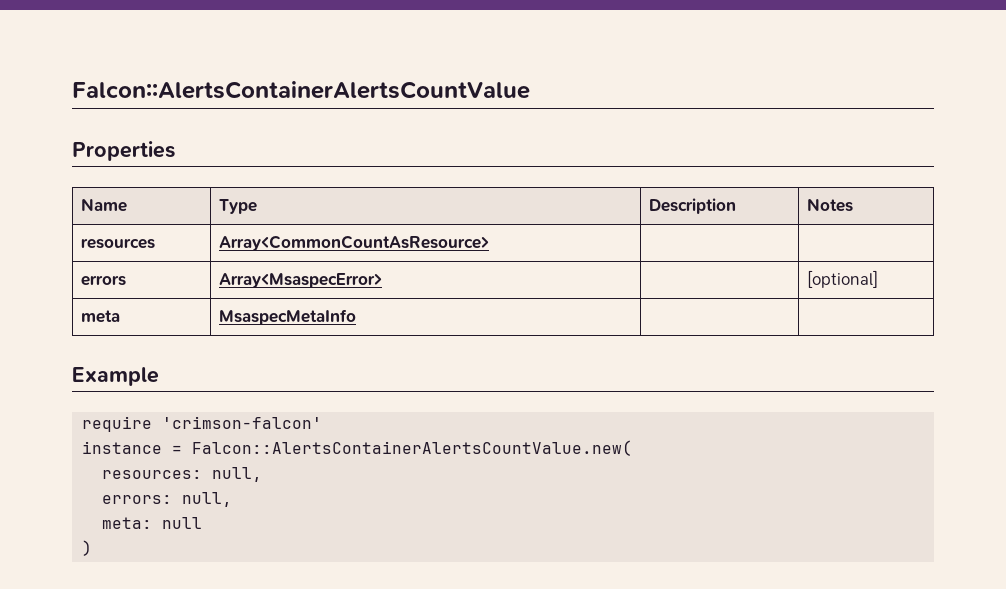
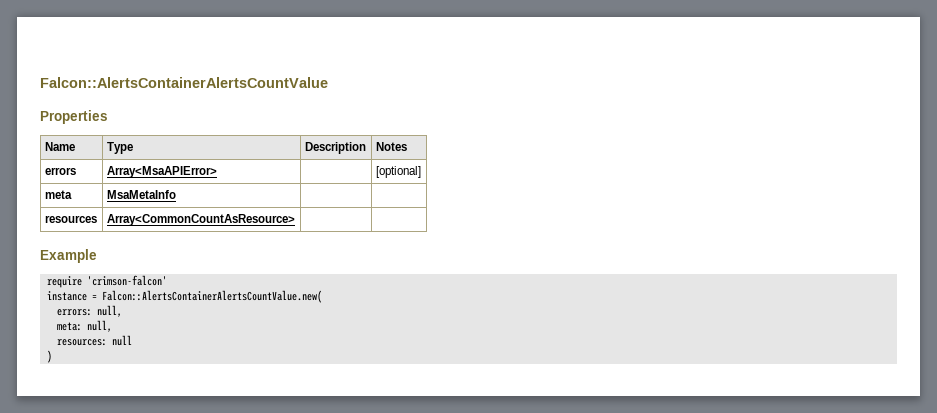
- resources | Array<CommonCountAsResource> | |
- errors | Array<MsaspecError> | | [optional]
+ errors | Array<MsaAPIError> | | [optional]
- meta | MsaspecMetaInfo | |
+ meta | MsaMetaInfo | |
+ resources | Array<CommonCountAsResource> | |
- resources: null,
- meta: null
+ meta: null,
+ resources: null

